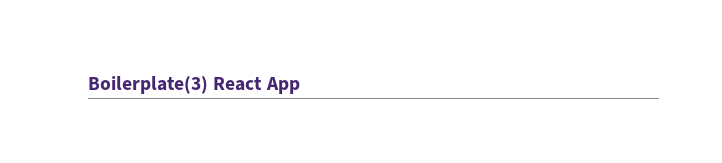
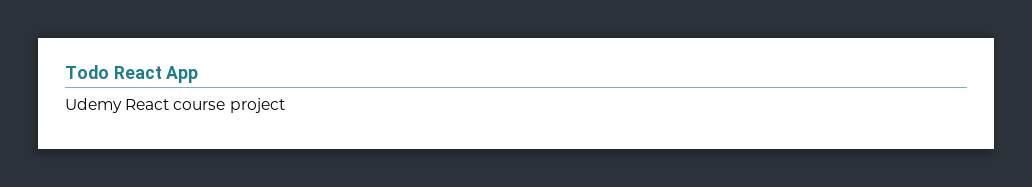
- Boilerplate(3) React App
+ Todo React App
+ Udemy React course project

